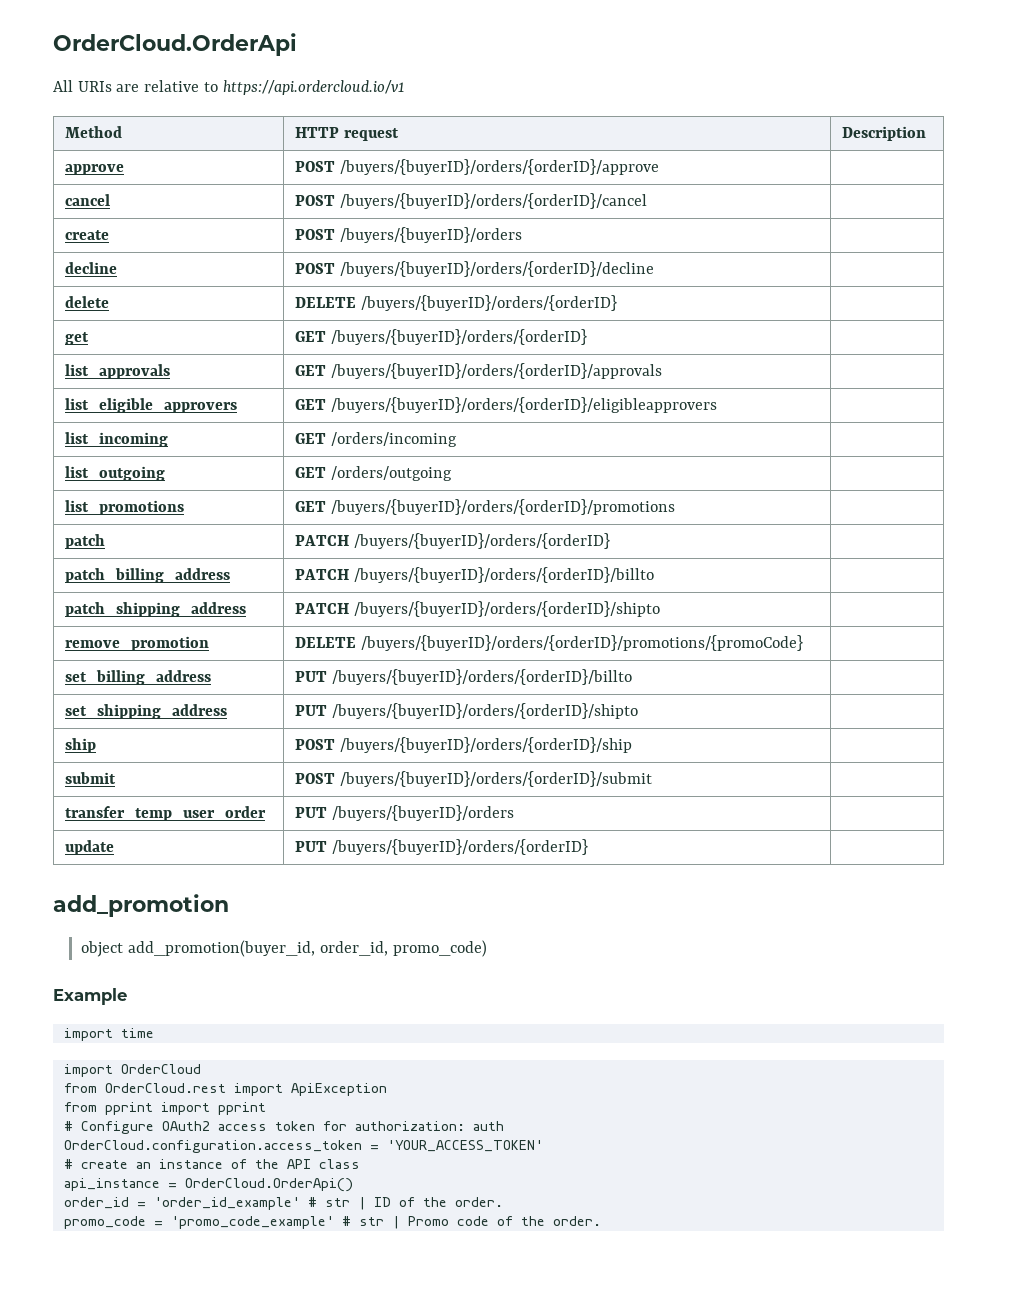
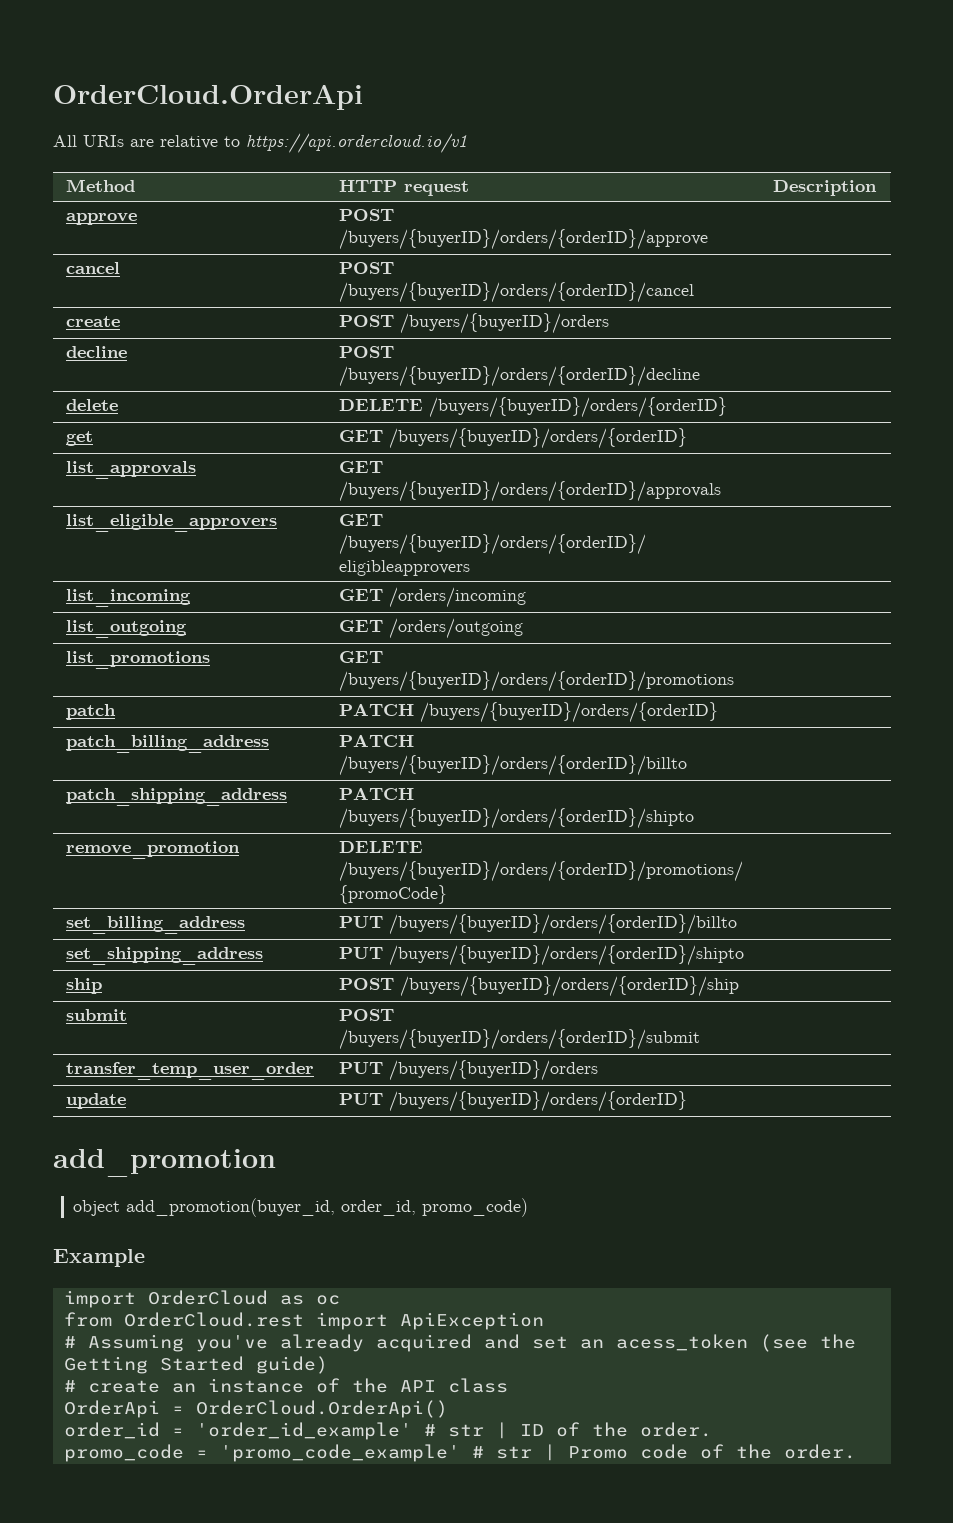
- import time
- import OrderCloud
+ import OrderCloud as oc
- from pprint import pprint
- # Configure OAuth2 access token for authorization: auth
- OrderCloud.configuration.access_token = 'YOUR_ACCESS_TOKEN'
+ # Assuming you've already acquired and set an acess_token (see the Getting Started guide)
- api_instance = OrderCloud.OrderApi()
+ OrderApi = OrderCloud.OrderApi()

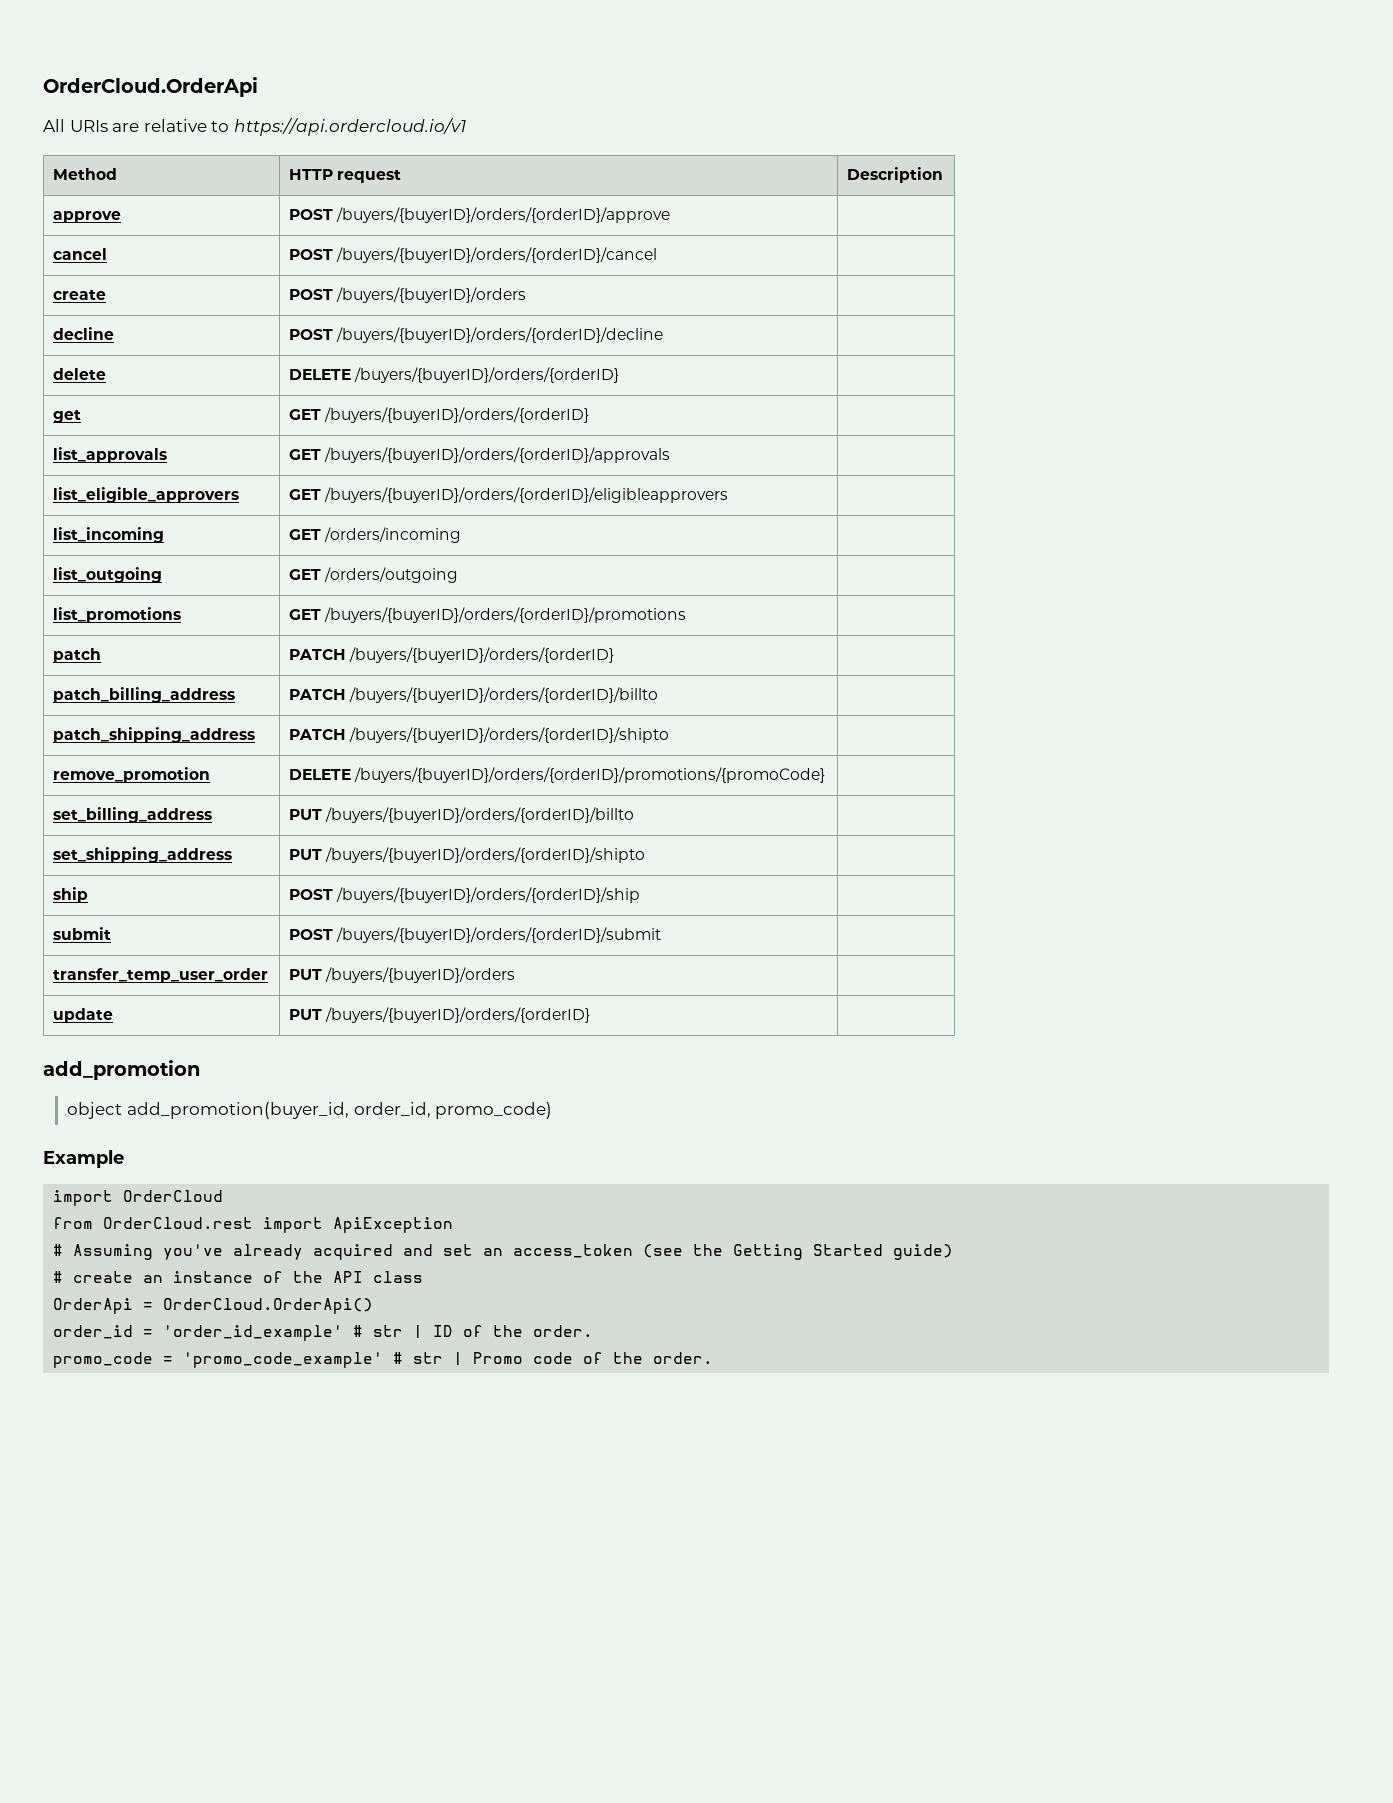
- import OrderCloud as oc
+ import OrderCloud
- # Assuming you've already acquired and set an acess_token (see the Getting Started guide)
+ # Assuming you've already acquired and set an access_token (see the Getting Started guide)

